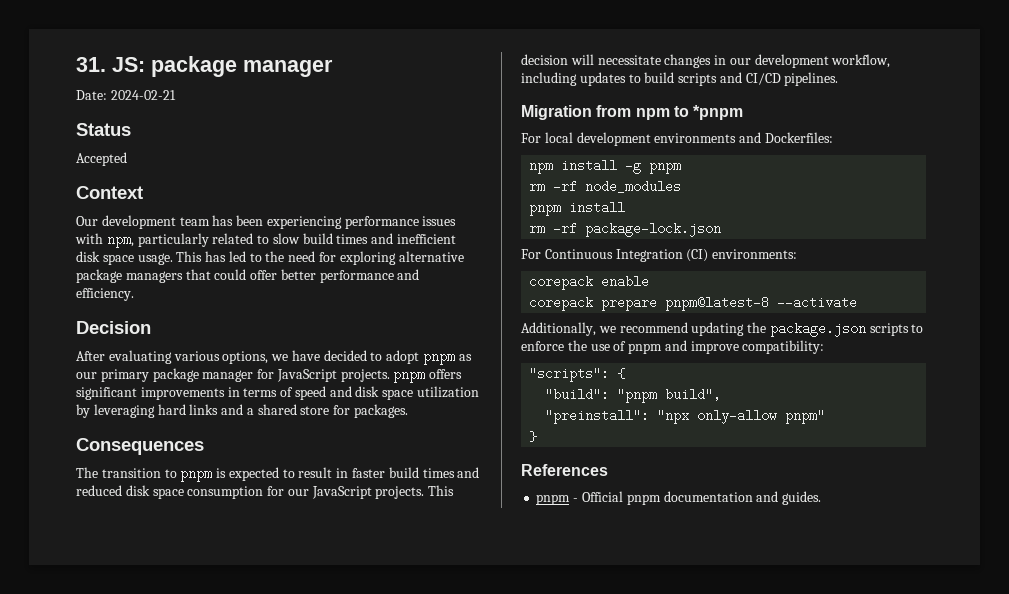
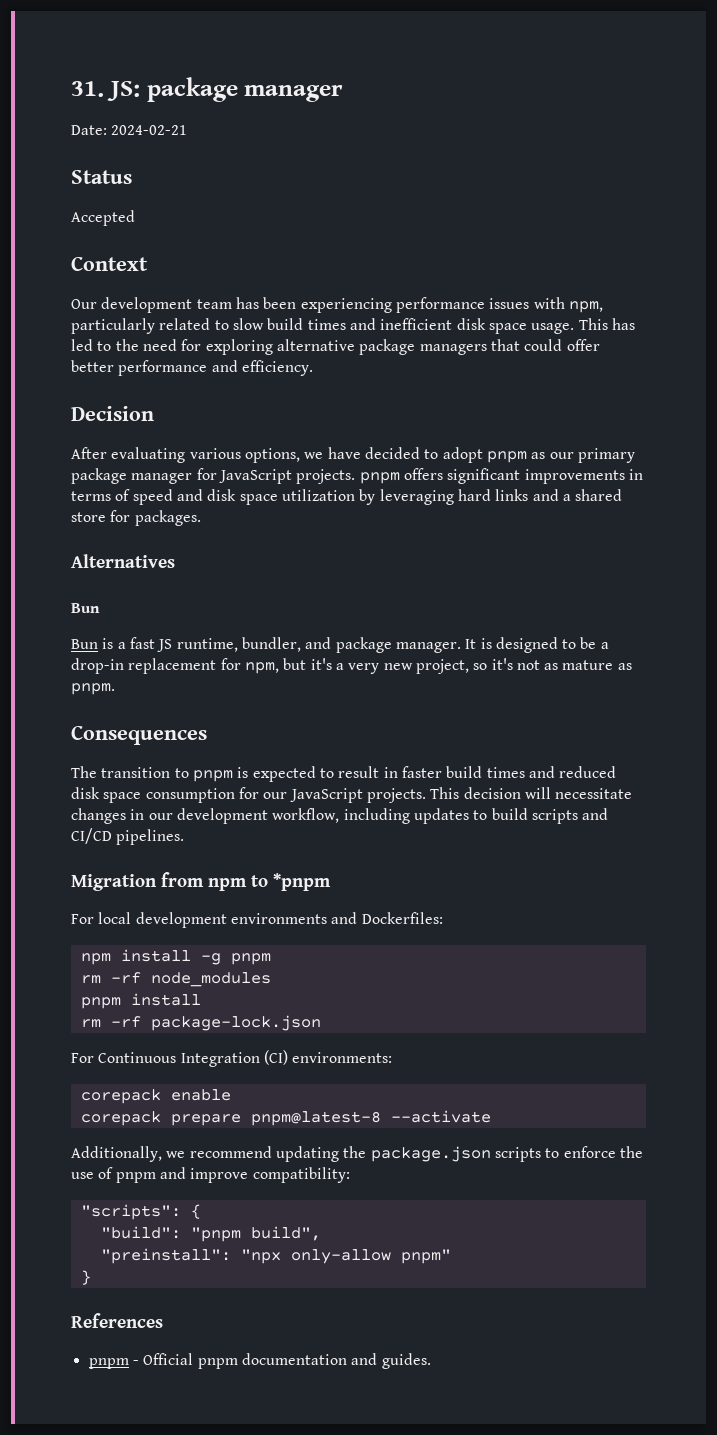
+ Alternatives
+ Bun
+ Bun is a fast JS runtime, bundler, and package manager. It is designed to be a drop-in replacement for npm, but it's a very new project, so it's not as mature as pnpm.

